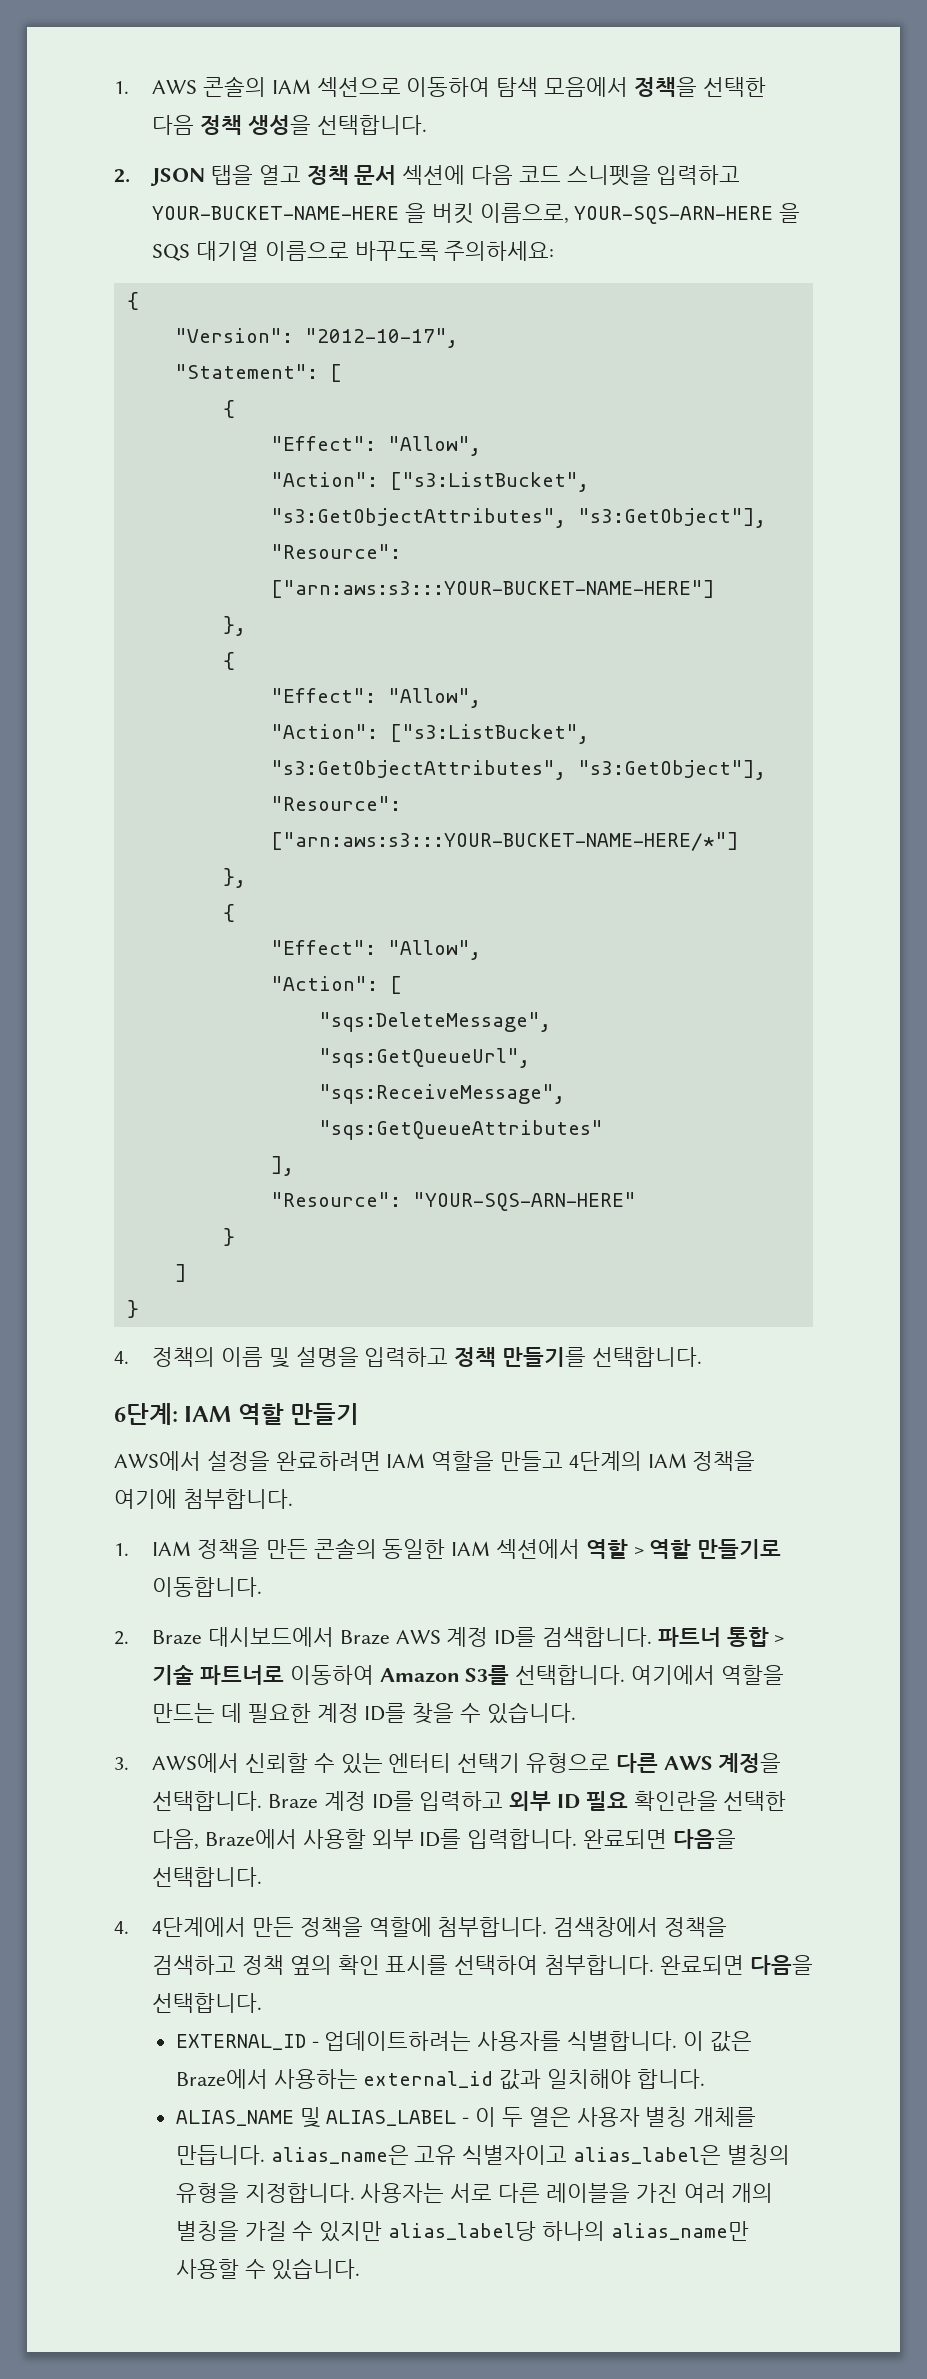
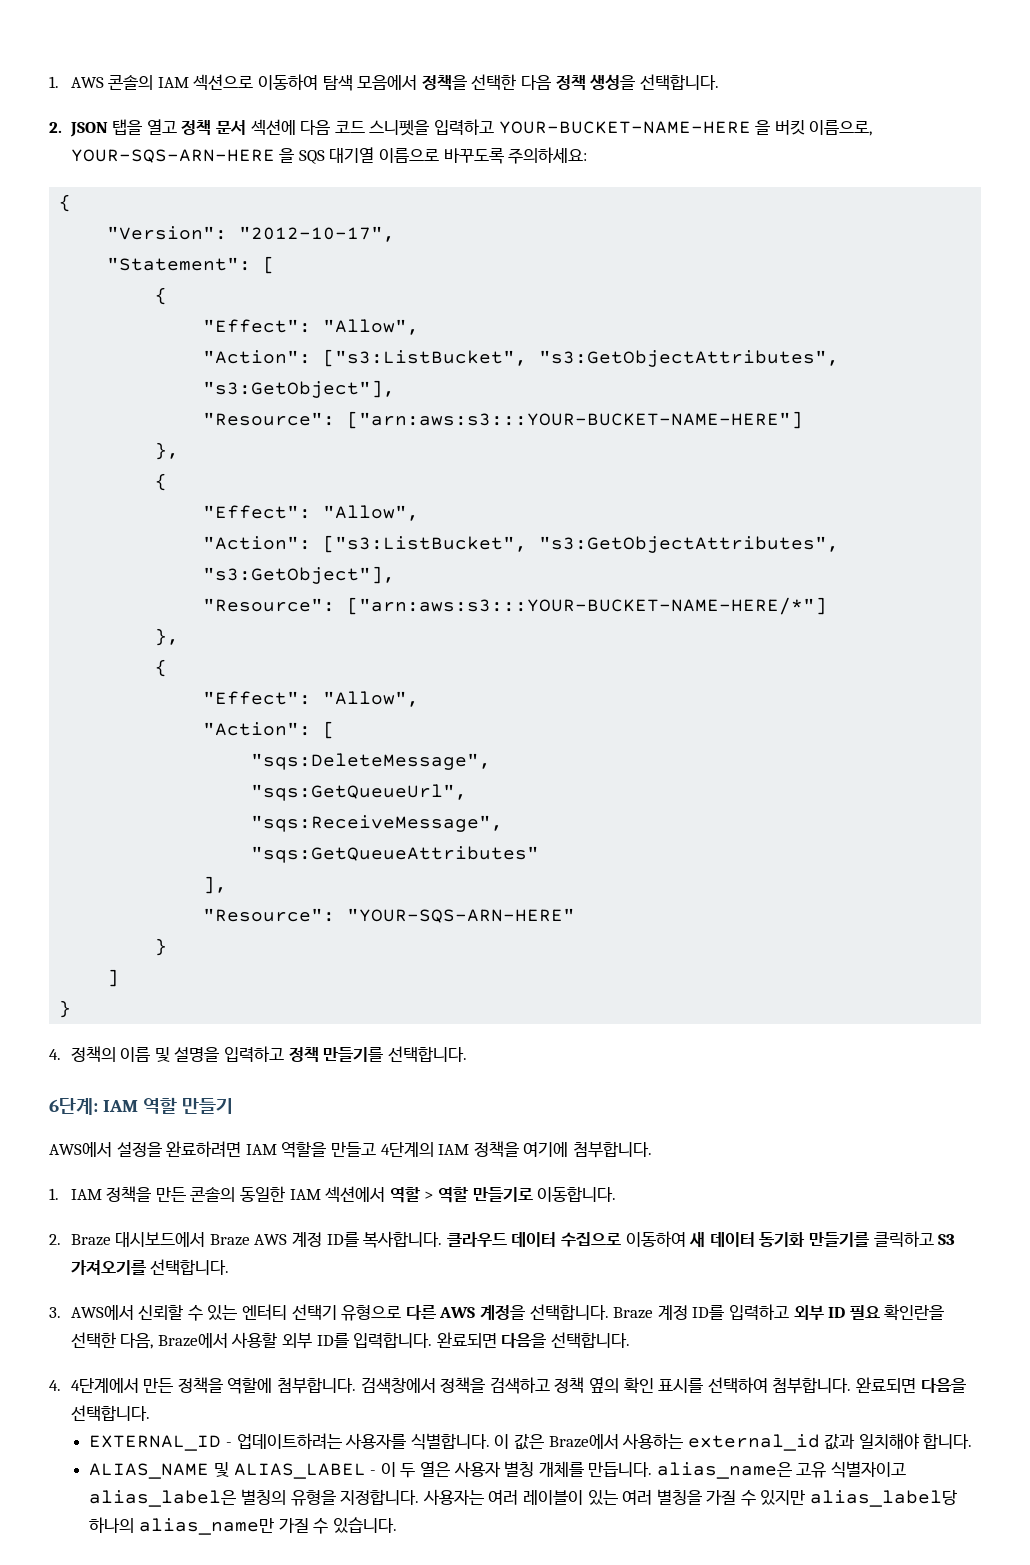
- 2. Braze 대시보드에서 Braze AWS 계정 ID를 검색합니다. 파트너 통합 > 기술 파트너로 이동하여 Amazon S3를 선택합니다. 여기에서 역할을 만드는 데 필요한 계정 ID를 찾을 수 있습니다.
+ 2. Braze 대시보드에서 Braze AWS 계정 ID를 복사합니다. 클라우드 데이터 수집으로 이동하여 새 데이터 동기화 만들기를 클릭하고 S3 가져오기를 선택합니다.
- 사용자는 서로 다른 레이블을 가진 여러 개의 별칭을 가질 수 있지만 alias_label당 하나의 alias_name만 사용할 수 있습니다.
+ 사용자는 여러 레이블이 있는 여러 별칭을 가질 수 있지만 alias_label당 하나의 alias_name만 가질 수 있습니다.

